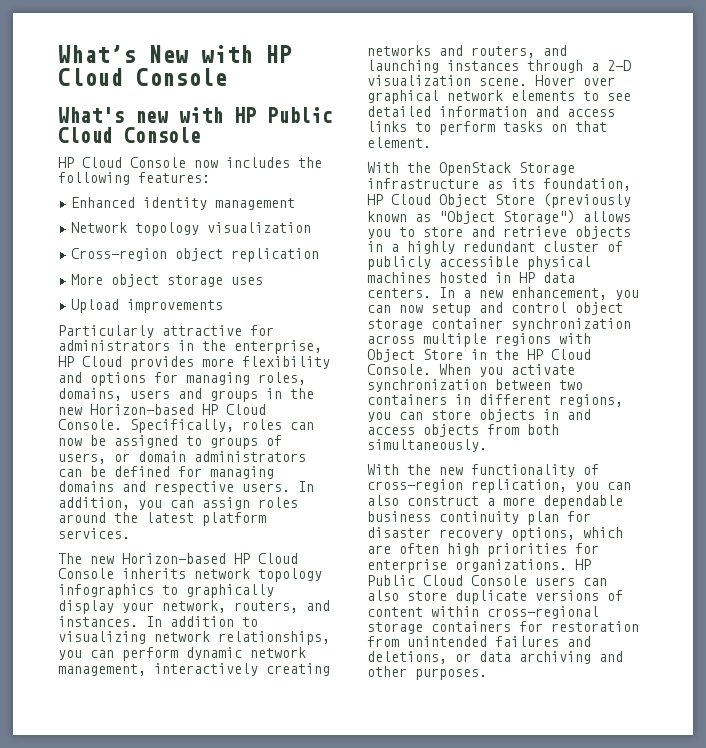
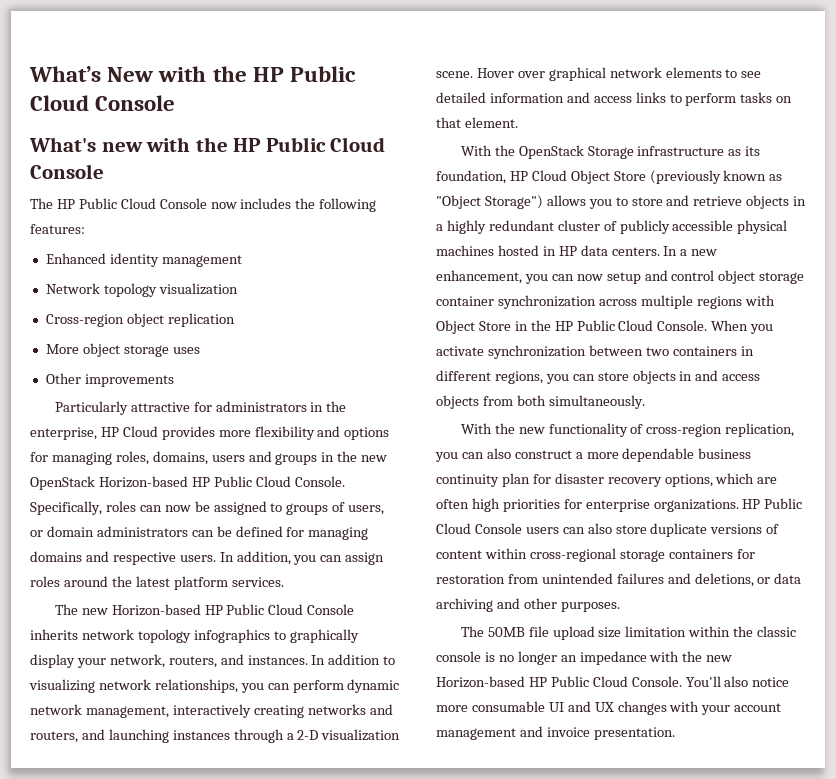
- What’s New with HP Cloud Console
+ What’s New with the HP Public Cloud Console
- What's new with HP Public Cloud Console
- HP Cloud Console now includes the following features:
+ What's new with the HP Public Cloud Console
+ The HP Public Cloud Console now includes the following features:
- Upload improvements
+ Other improvements
- Particularly attractive for administrators in the enterprise, HP Cloud provides more flexibility and options for managing roles, domains, users and groups in the new Horizon-based HP Cloud Console.
+ Particularly attractive for administrators in the enterprise, HP Cloud provides more flexibility and options for managing roles, domains, users and groups in the new OpenStack Horizon-based HP Public Cloud Console.
- The new Horizon-based HP Cloud Console inherits network topology infographics to graphically display your network, routers, and instances.
+ The new Horizon-based HP Public Cloud Console inherits network topology infographics to graphically display your network, routers, and instances.
- In a new enhancement, you can now setup and control object storage container synchronization across multiple regions with Object Store in the HP Cloud Console.
+ In a new enhancement, you can now setup and control object storage container synchronization across multiple regions with Object Store in the HP Public Cloud Console.
+ The 50MB file upload size limitation within the classic console is no longer an impedance with the new Horizon-based HP Public Cloud Console. You'll also notice more consumable UI and UX changes with your account management and invoice presentation.

